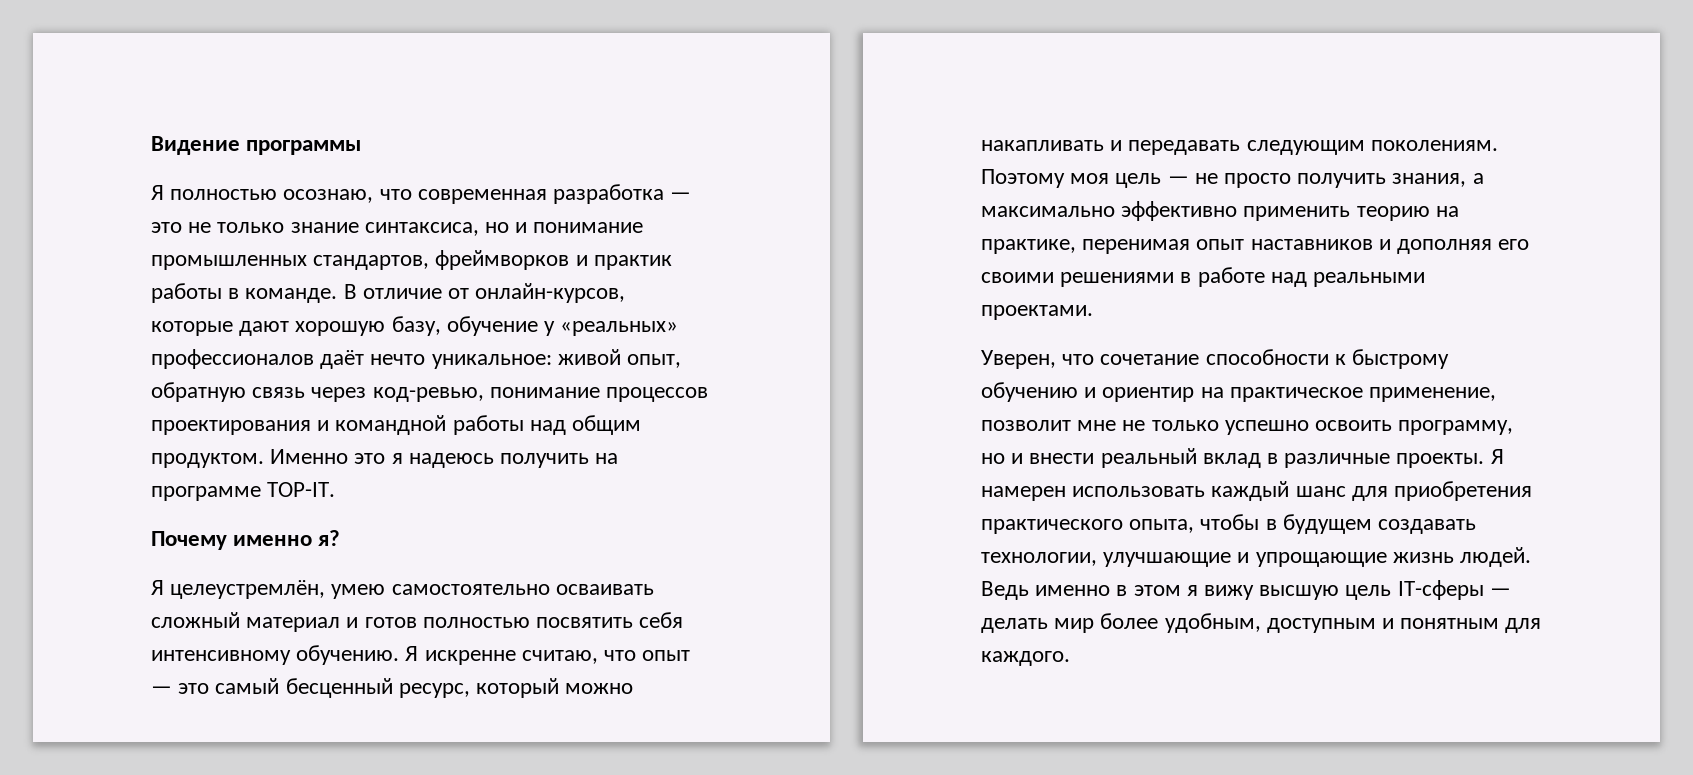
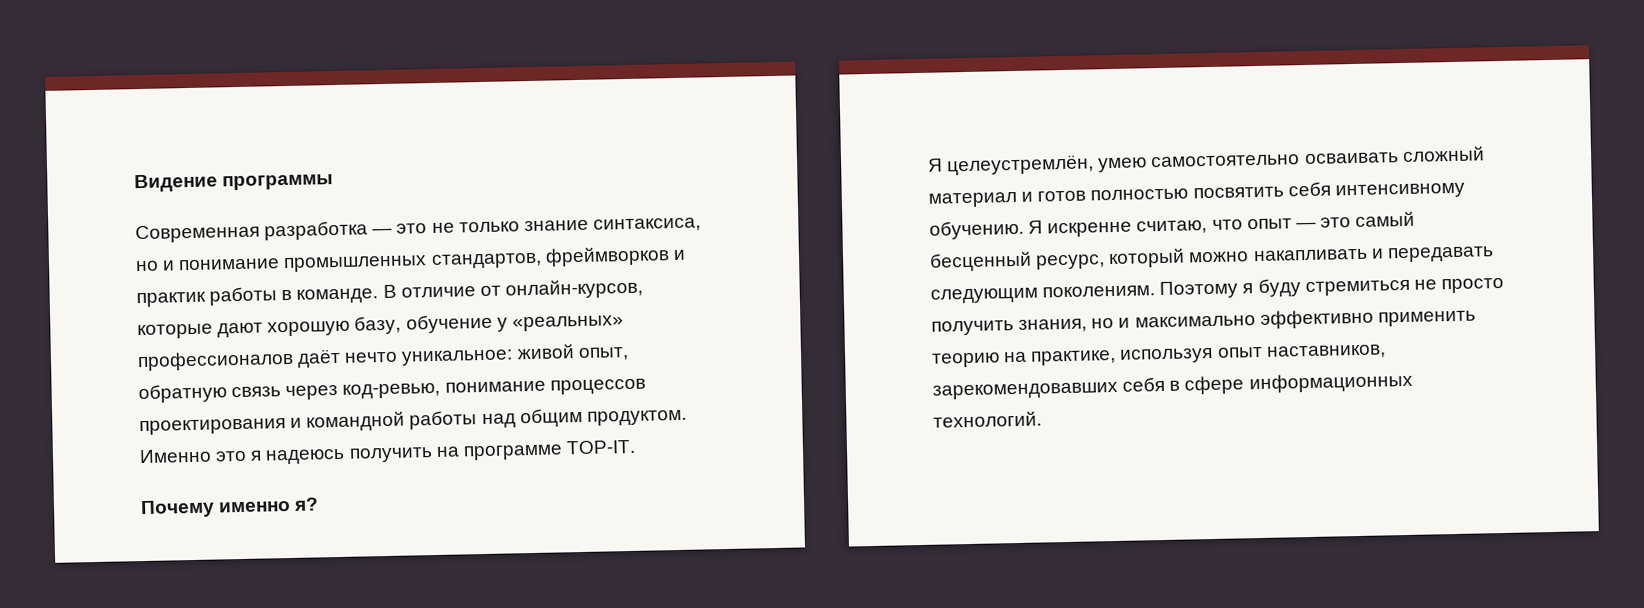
- Я полностью осознаю, что современная разработка — это не только знание синтаксиса, но и понимание промышленных стандартов, фреймворков и практик работы в команде.
+ Современная разработка — это не только знание синтаксиса, но и понимание промышленных стандартов, фреймворков и практик работы в команде.
- Поэтому моя цель — не просто получить знания, а максимально эффективно применить теорию на практике, перенимая опыт наставников и дополняя его своими решениями в работе над реальными проектами.
- Уверен, что сочетание способности к быстрому обучению и ориентир на практическое применение, позволит мне не только успешно освоить программу, но и внести реальный вклад в различные проекты. Я намерен использовать каждый шанс для приобретения практического опыта, чтобы в будущем создавать технологии, улучшающие и упрощающие жизнь людей. Ведь именно в этом я вижу высшую цель IT-сферы — делать мир более удобным, доступным и понятным для каждого.
+ Поэтому я буду стремиться не просто получить знания, но и максимально эффективно применить теорию на практике, используя опыт наставников, зарекомендовавших себя в сфере информационных технологий.

